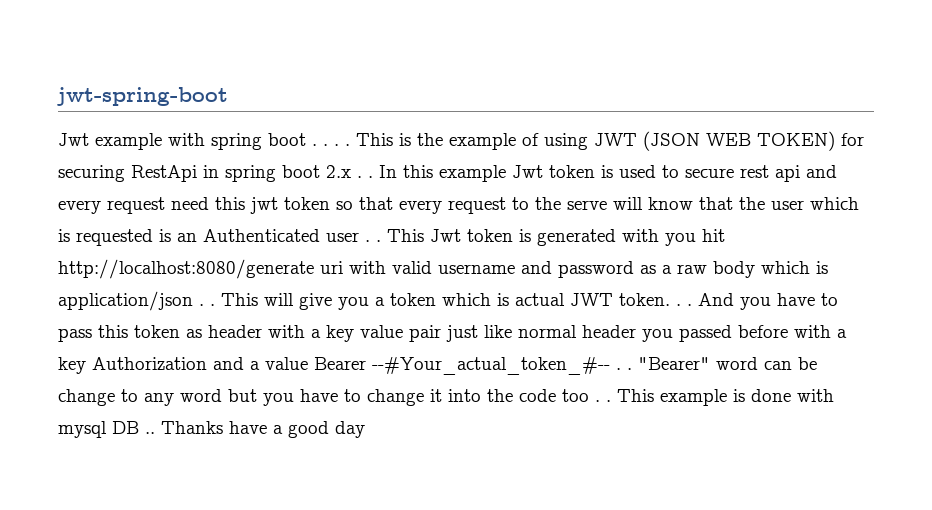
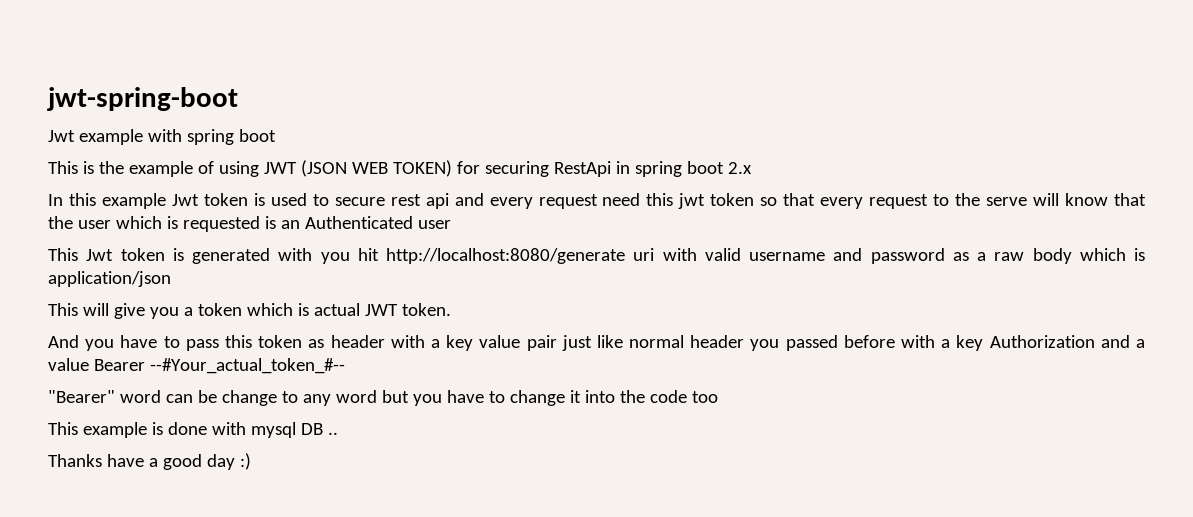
- Jwt example with spring boot . . . . This is the example of using JWT (JSON WEB TOKEN) for securing RestApi in spring boot 2.x . . In this example Jwt token is used to secure rest api and every request need this jwt token so that every request to the serve will know that the user which is requested is an Authenticated user . . This Jwt token is generated with you hit http://localhost:8080/generate uri with valid username and password as a raw body which is application/json . . This will give you a token which is actual JWT token. . . And you have to pass this token as header with a key value pair just like normal header you passed before with a key Authorization and a value Bearer --#Your_actual_token_#-- . . "Bearer" word can be change to any word but you have to change it into the code too . . This example is done with mysql DB .. Thanks have a good day
+ Jwt example with spring boot
+ This is the example of using JWT (JSON WEB TOKEN) for securing RestApi in spring boot 2.x
+ In this example Jwt token is used to secure rest api and every request need this jwt token so that every request to the serve will know that the user which is requested is an Authenticated user
+ This Jwt token is generated with you hit http://localhost:8080/generate uri with valid username and password as a raw body which is application/json
+ This will give you a token which is actual JWT token.
+ And you have to pass this token as header with a key value pair just like normal header you passed before with a key Authorization and a value Bearer --#Your_actual_token_#--
+ "Bearer" word can be change to any word but you have to change it into the code too
+ This example is done with mysql DB ..
+ Thanks have a good day :)

